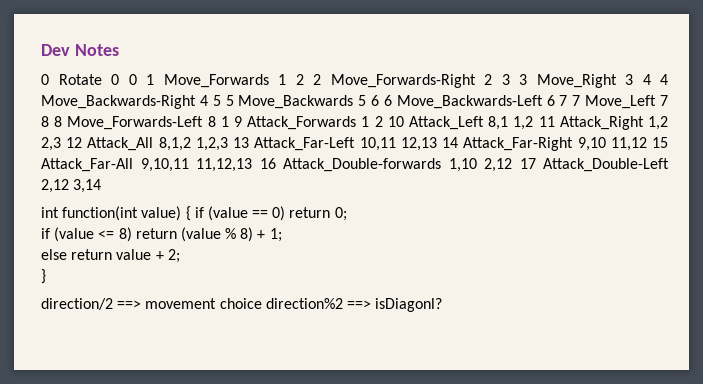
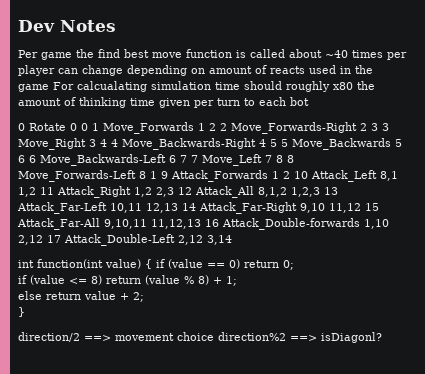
+ Per game the find best move function is called about ~40 times per player can change depending on amount of reacts used in the game For calcualating simulation time should roughly x80 the amount of thinking time given per turn to each bot

